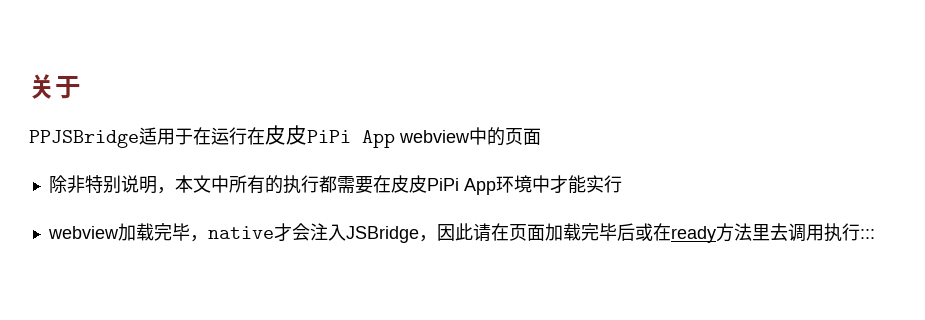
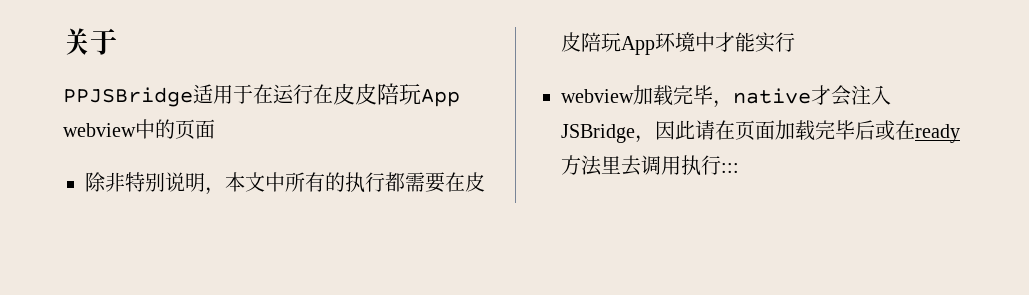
- PPJSBridge适用于在运行在皮皮PiPi App webview中的页面
+ PPJSBridge适用于在运行在皮皮陪玩App webview中的页面
- 除非特别说明，本文中所有的执行都需要在皮皮PiPi App环境中才能实行
+ 除非特别说明，本文中所有的执行都需要在皮皮陪玩App环境中才能实行

